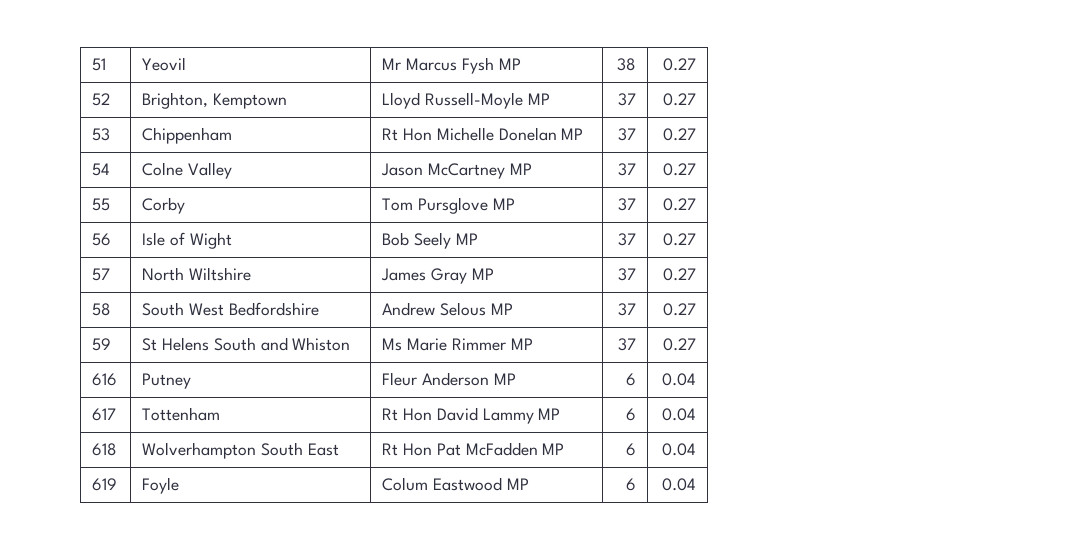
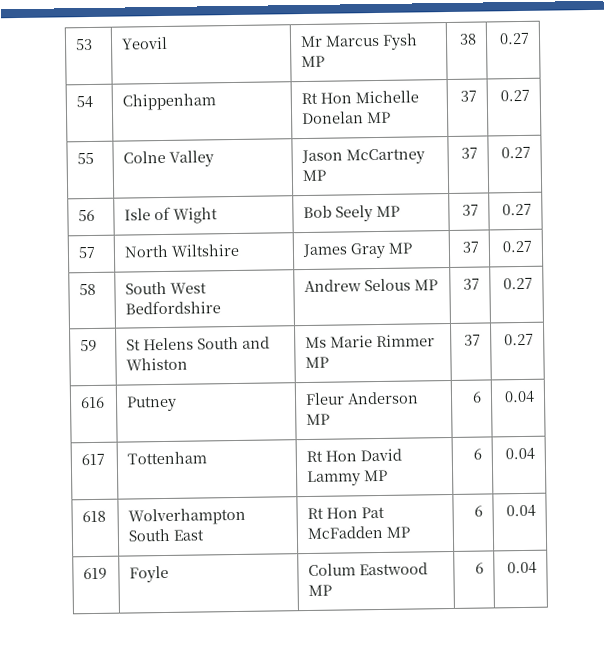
- 51 | Yeovil | Mr Marcus Fysh MP | 38 | 0.27
+ 53 | Yeovil | Mr Marcus Fysh MP | 38 | 0.27
- 52 | Brighton, Kemptown | Lloyd Russell-Moyle MP | 37 | 0.27
- 53 | Chippenham | Rt Hon Michelle Donelan MP | 37 | 0.27
+ 54 | Chippenham | Rt Hon Michelle Donelan MP | 37 | 0.27
- 54 | Colne Valley | Jason McCartney MP | 37 | 0.27
+ 55 | Colne Valley | Jason McCartney MP | 37 | 0.27
- 55 | Corby | Tom Pursglove MP | 37 | 0.27

